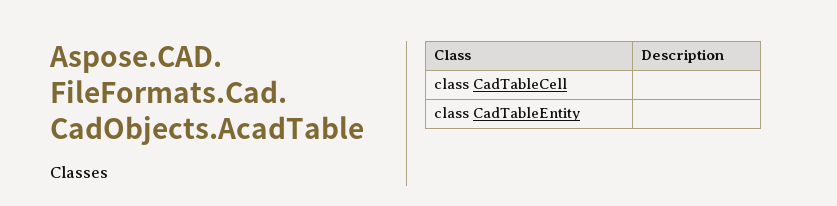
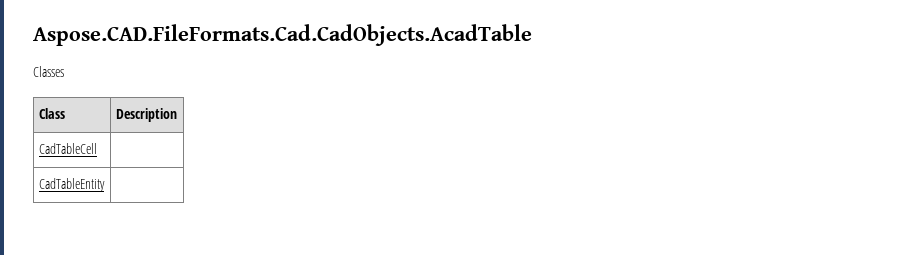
- class CadTableCell |
+ CadTableCell |
- class CadTableEntity |
+ CadTableEntity |

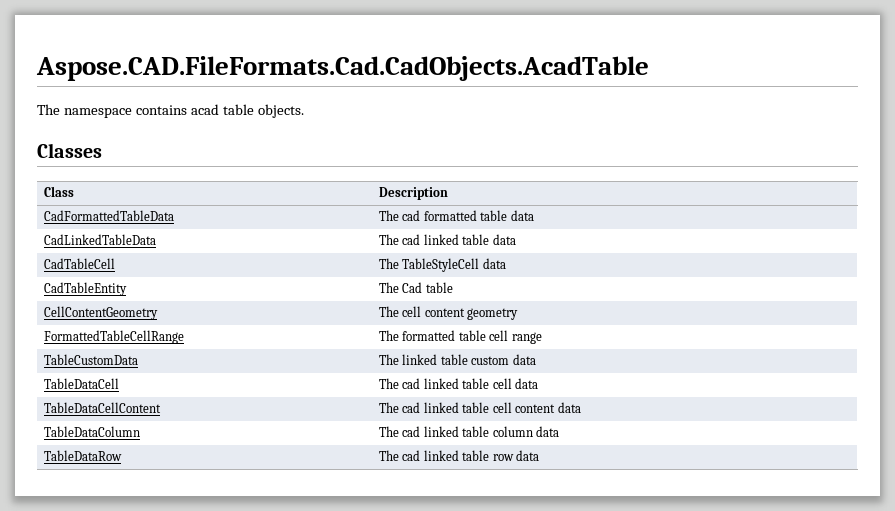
+ The namespace contains acad table objects.
  Classes
  Class | Description
- CadTableCell |
- CadTableEntity |
+ CadFormattedTableData | The cad formatted table data
+ CadLinkedTableData | The cad linked table data
+ CadTableCell | The TableStyleCell data
+ CadTableEntity | The Cad table
+ CellContentGeometry | The cell content geometry
+ FormattedTableCellRange | The formatted table cell range
+ TableCustomData | The linked table custom data
+ TableDataCell | The cad linked table cell data
+ TableDataCellContent | The cad linked table cell content data
+ TableDataColumn | The cad linked table column data
+ TableDataRow | The cad linked table row data

